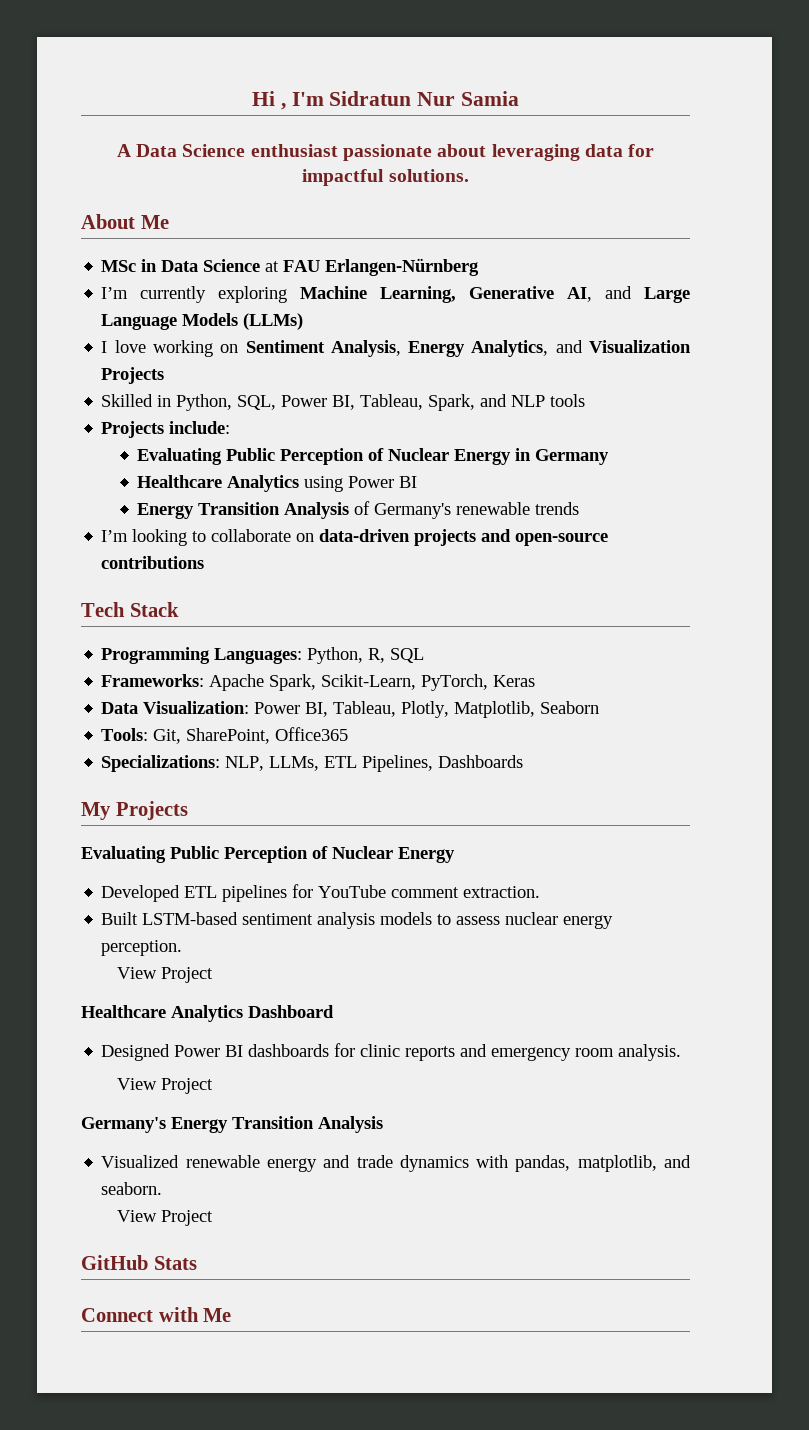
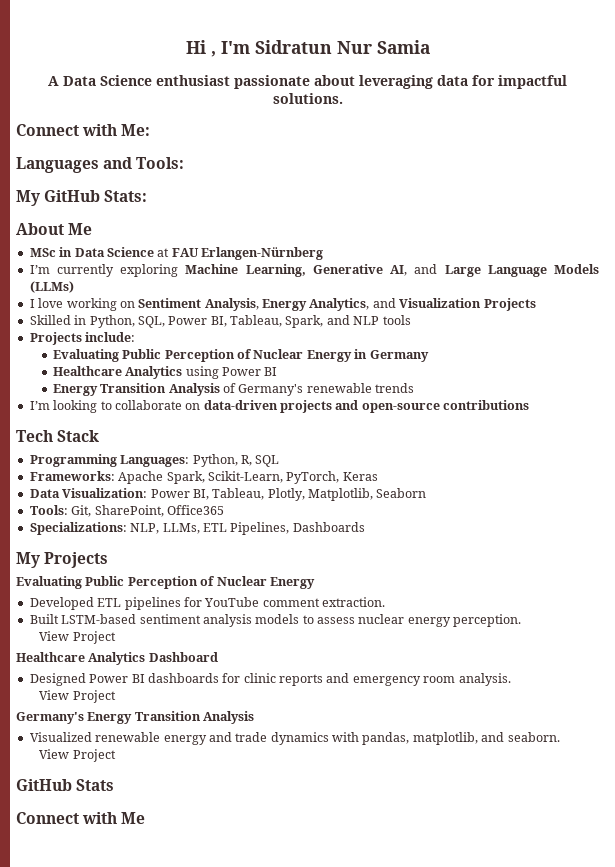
+ Connect with Me:
+ Languages and Tools:
+ My GitHub Stats:

